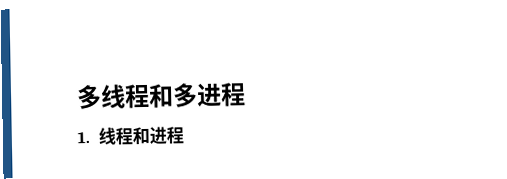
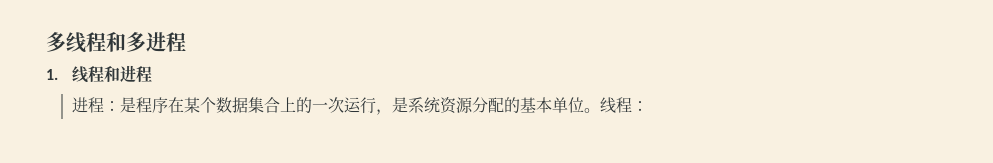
+ 进程：是程序在某个数据集合上的一次运行，是系统资源分配的基本单位。线程：

